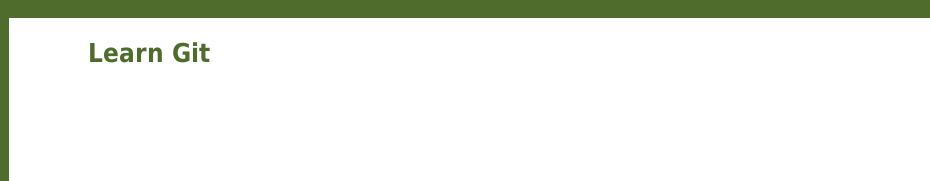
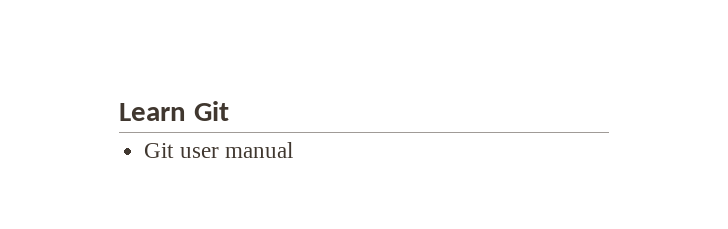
+ Git user manual

